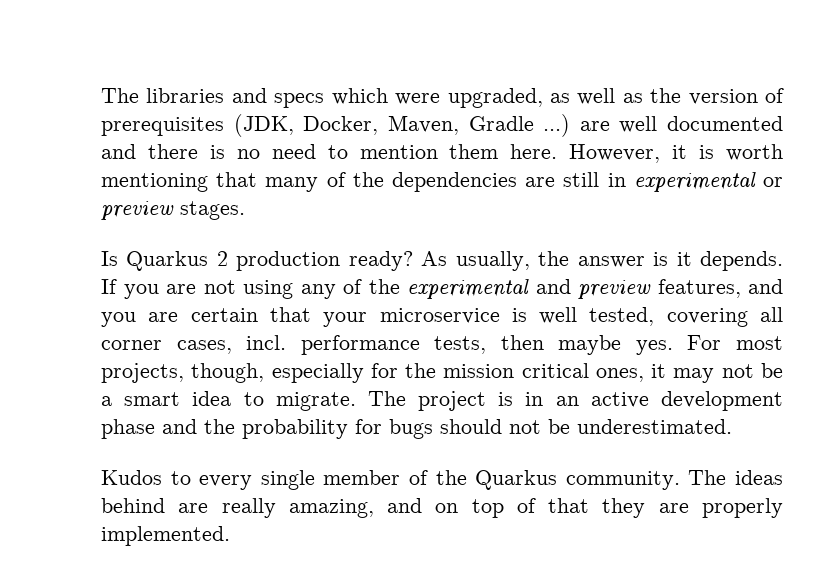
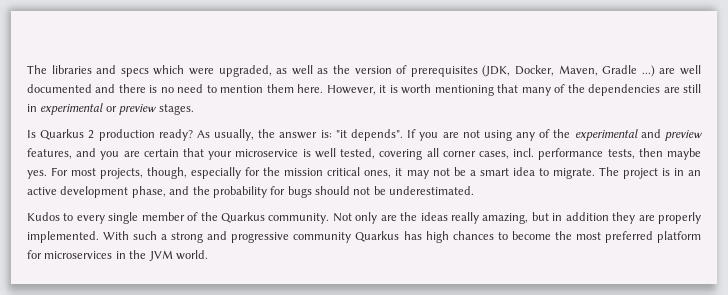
- As usually, the answer is it depends.
+ As usually, the answer is: "it depends".
- The project is in an active development phase and the probability for bugs should not be underestimated.
+ The project is in an active development phase, and the probability for bugs should not be underestimated.
- The ideas behind are really amazing, and on top of that they are properly implemented.
+ Not only are the ideas really amazing, but in addition they are properly implemented. With such a strong and progressive community Quarkus has high chances to become the most preferred platform for microservices in the JVM world.

